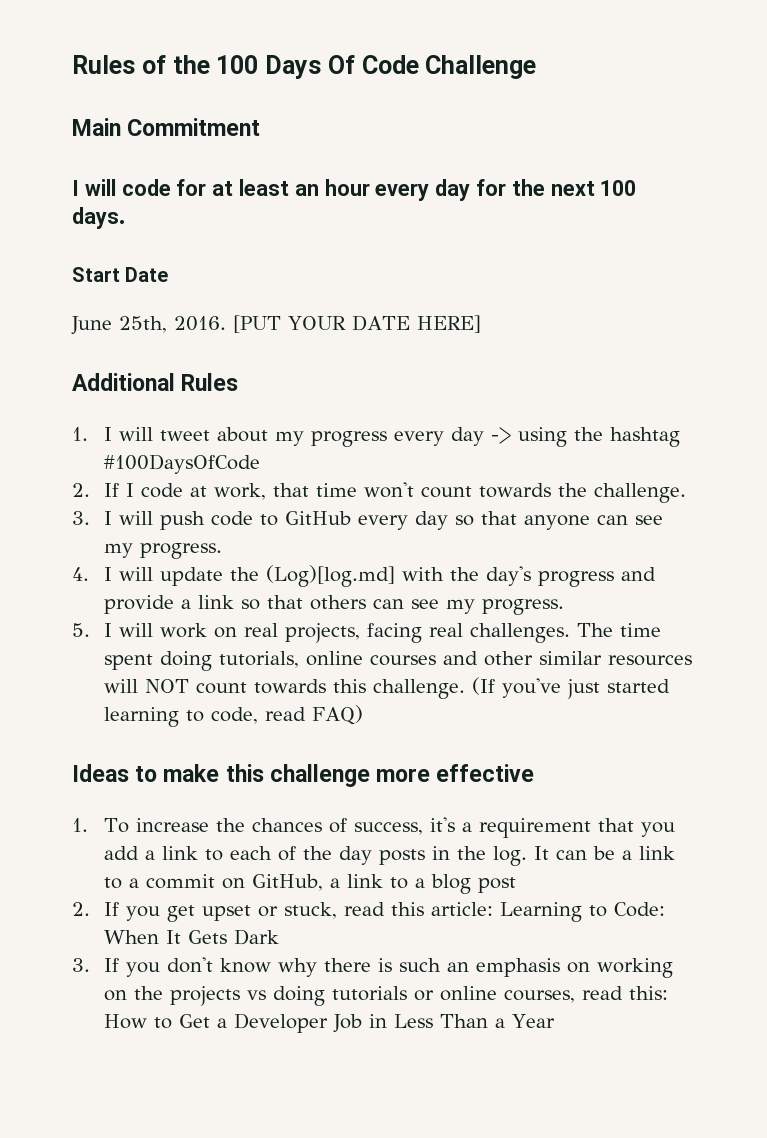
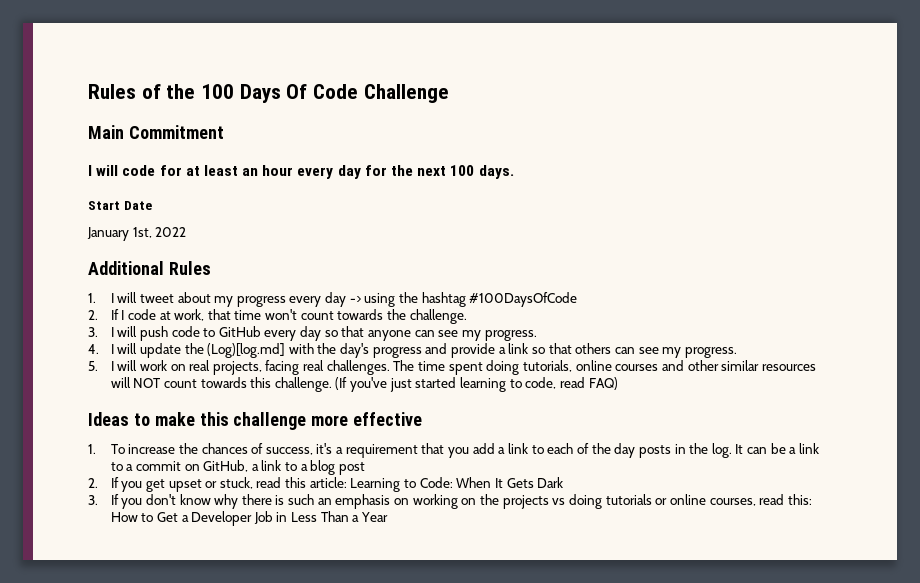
- June 25th, 2016. [PUT YOUR DATE HERE]
+ January 1st, 2022

